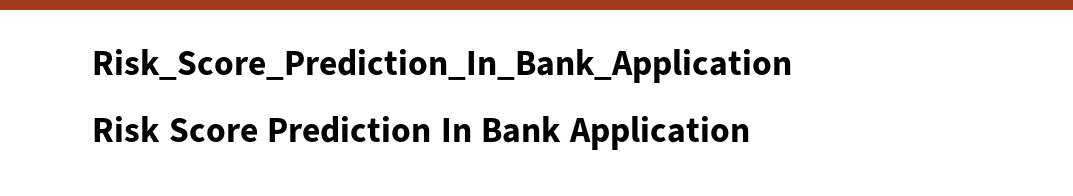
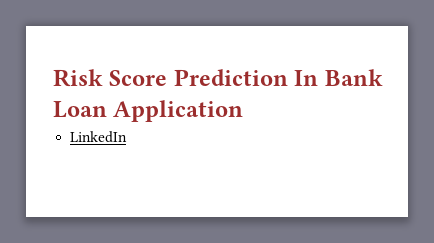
- Risk_Score_Prediction_In_Bank_Application
- Risk Score Prediction In Bank Application
+ Risk Score Prediction In Bank Loan Application
+ LinkedIn

